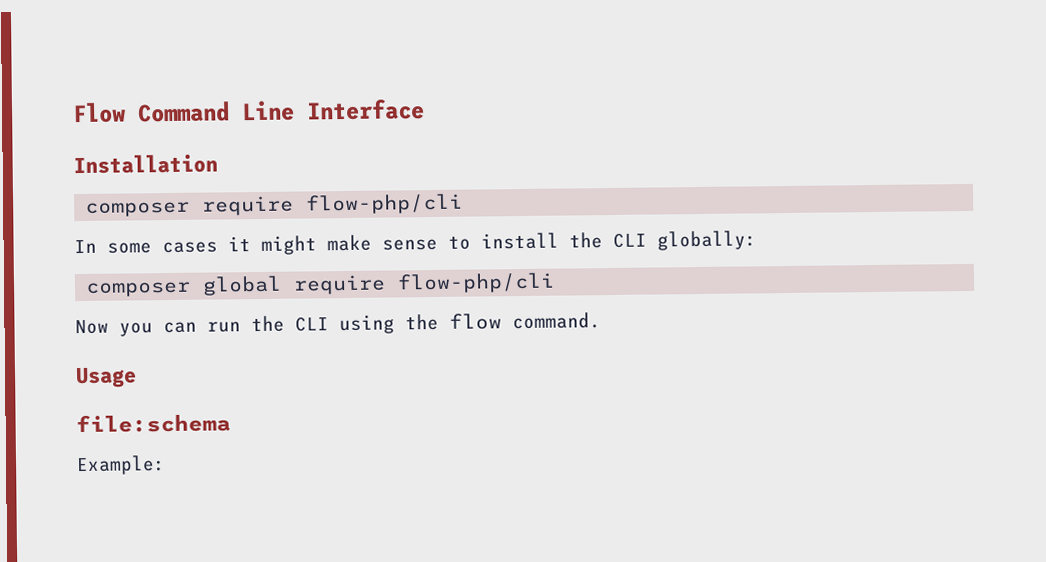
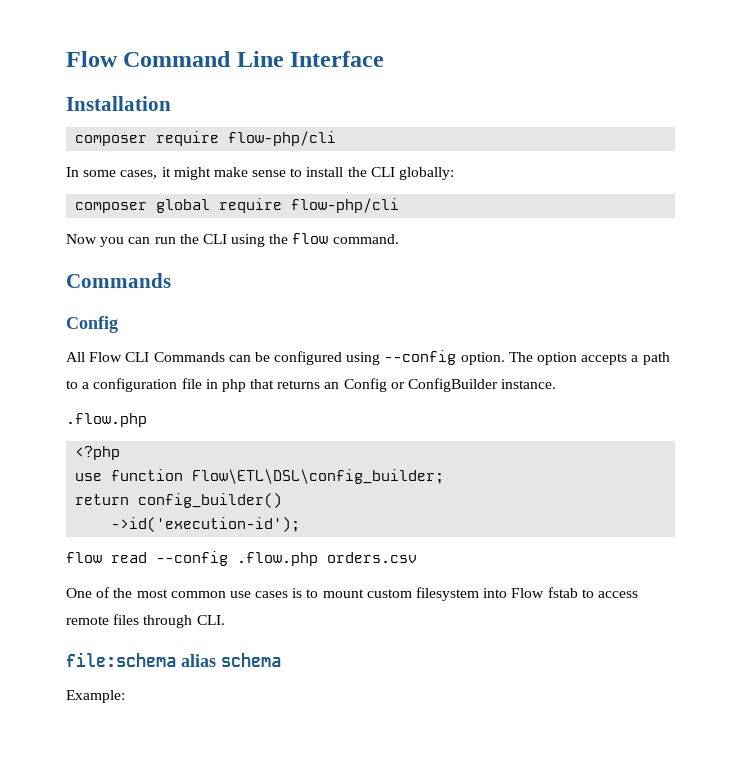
- In some cases it might make sense to install the CLI globally:
+ In some cases, it might make sense to install the CLI globally:
  Now you can run the CLI using the flow command.
- Usage
+ Commands
+ Config
+ All Flow CLI Commands can be configured using --config option. The option accepts a path to a configuration file in php that returns an Config or ConfigBuilder instance.
+ .flow.php
+ <?php
+ use function Flow\ETL\DSL\config_builder;
+ return config_builder()
+ ->id('execution-id');
+ flow read --config .flow.php orders.csv
+ One of the most common use cases is to mount custom filesystem into Flow fstab to access remote files through CLI.
- file:schema
+ file:schema alias schema

